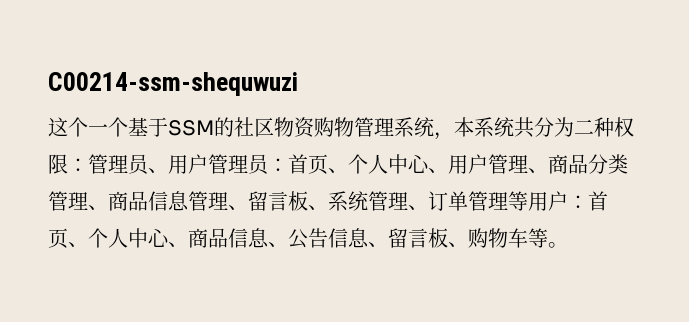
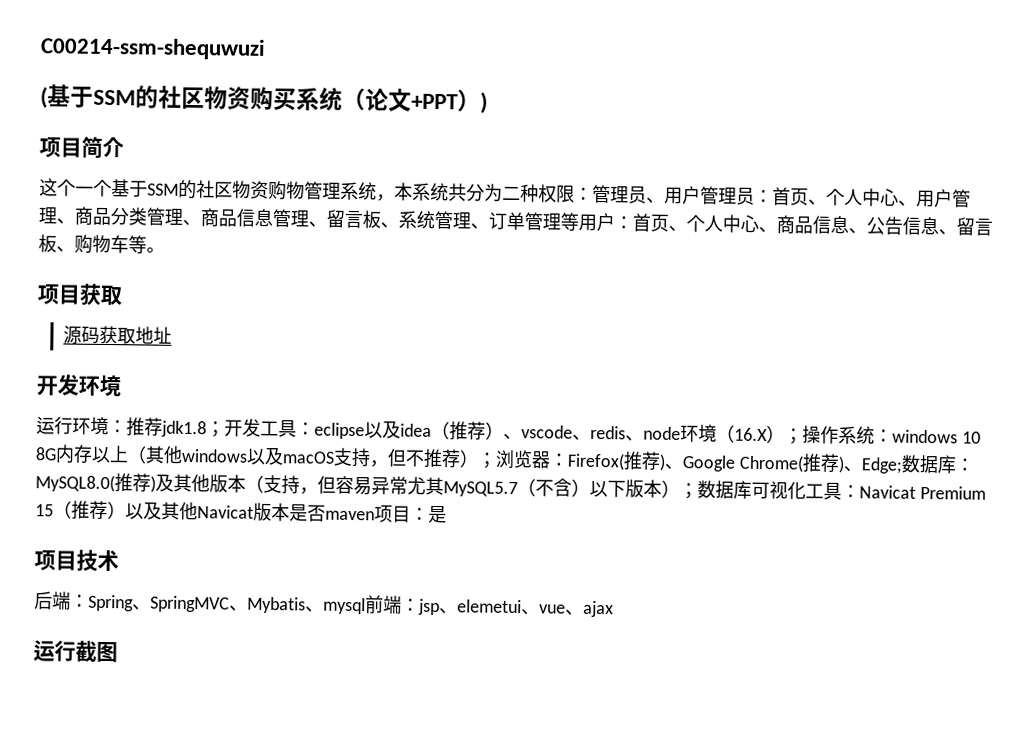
+ (基于SSM的社区物资购买系统（论文+PPT）)
+ 项目简介
+ 项目获取
+ 源码获取地址
+ 开发环境
+ 运行环境：推荐jdk1.8；开发工具：eclipse以及idea（推荐）、vscode、redis、node环境（16.X）；操作系统：windows 10 8G内存以上（其他windows以及macOS支持，但不推荐）；浏览器：Firefox(推荐)、Google Chrome(推荐)、Edge;数据库：MySQL8.0(推荐)及其他版本（支持，但容易异常尤其MySQL5.7（不含）以下版本）；数据库可视化工具：Navicat Premium 15（推荐）以及其他Navicat版本是否maven项目：是
+ 项目技术
+ 后端：Spring、SpringMVC、Mybatis、mysql前端：jsp、elemetui、vue、ajax
+ 运行截图

